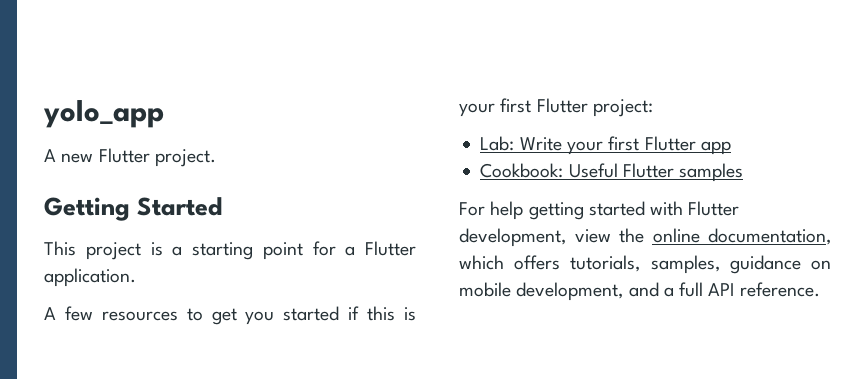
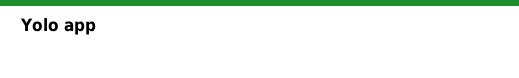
- yolo_app
- A new Flutter project.
- Getting Started
- This project is a starting point for a Flutter application.
- A few resources to get you started if this is your first Flutter project:
- Lab: Write your first Flutter app
- Cookbook: Useful Flutter samples
- For help getting started with Flutter development, view the online documentation, which offers tutorials, samples, guidance on mobile development, and a full API reference.
+ Yolo app

